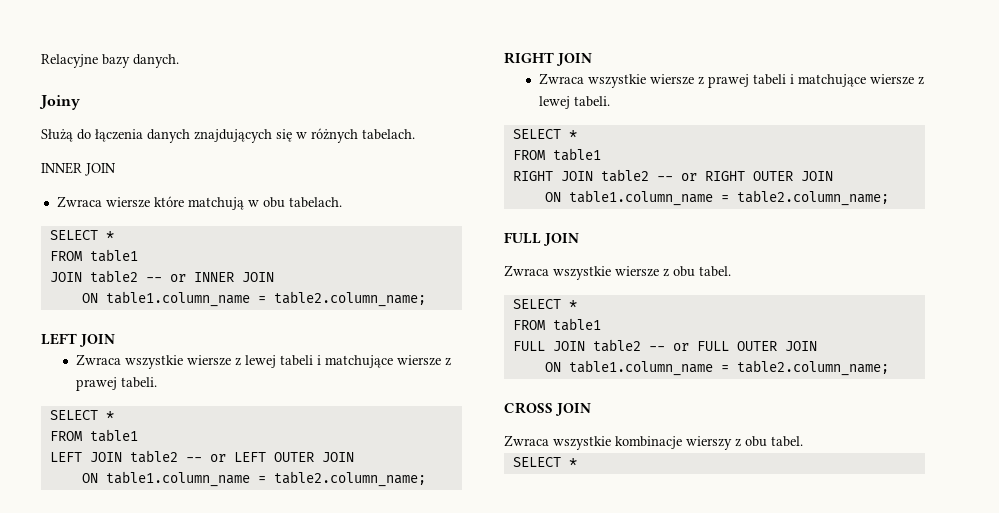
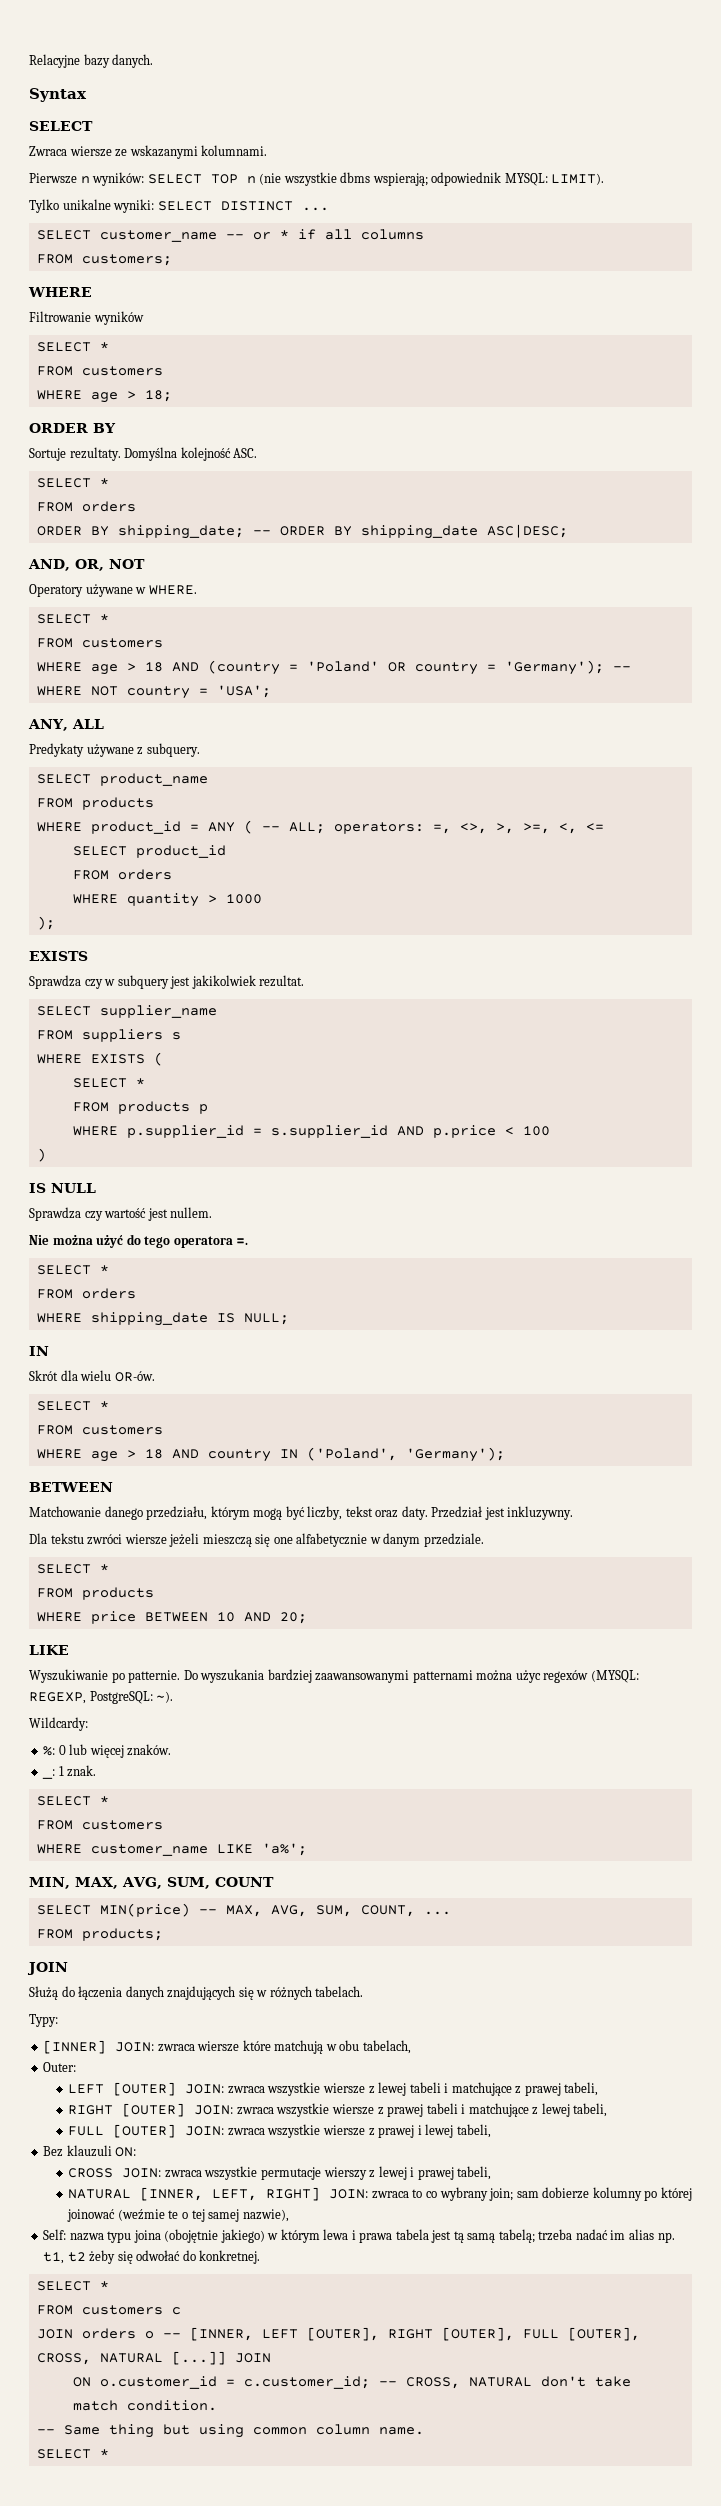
- Joiny
+ Syntax
+ SELECT
+ Zwraca wiersze ze wskazanymi kolumnami.
+ Pierwsze n wyników: SELECT TOP n (nie wszystkie dbms wspierają; odpowiednik MYSQL: LIMIT).
+ Tylko unikalne wyniki: SELECT DISTINCT ...
+ SELECT customer_name -- or * if all columns
+ FROM customers;
+ WHERE
+ Filtrowanie wyników
+ SELECT *
+ FROM customers
+ WHERE age > 18;
+ ORDER BY
+ Sortuje rezultaty. Domyślna kolejność ASC.
+ SELECT *
+ FROM orders
+ ORDER BY shipping_date; -- ORDER BY shipping_date ASC|DESC;
+ AND, OR, NOT
+ Operatory używane w WHERE.
+ SELECT *
+ FROM customers
+ WHERE age > 18 AND (country = 'Poland' OR country = 'Germany'); -- WHERE NOT country = 'USA';
+ ANY, ALL
+ Predykaty używane z subquery.
+ SELECT product_name
+ FROM products
+ WHERE product_id = ANY ( -- ALL; operators: =, <>, >, >=, <, <=
+ SELECT product_id
+ FROM orders
+ WHERE quantity > 1000
+ );
+ EXISTS
+ Sprawdza czy w subquery jest jakikolwiek rezultat.
+ SELECT supplier_name
+ FROM suppliers s
+ WHERE EXISTS (
+ SELECT *
+ FROM products p
+ WHERE p.supplier_id = s.supplier_id AND p.price < 100
+ )
+ IS NULL
+ Sprawdza czy wartość jest nullem.
+ Nie można użyć do tego operatora =.
+ SELECT *
+ FROM orders
+ WHERE shipping_date IS NULL;
+ IN
+ Skrót dla wielu OR-ów.
+ SELECT *
+ FROM customers
+ WHERE age > 18 AND country IN ('Poland', 'Germany');
+ BETWEEN
+ Matchowanie danego przedziału, którym mogą być liczby, tekst oraz daty. Przedział jest inkluzywny.
+ Dla tekstu zwróci wiersze jeżeli mieszczą się one alfabetycznie w danym przedziale.
+ SELECT *
+ FROM products
+ WHERE price BETWEEN 10 AND 20;
+ LIKE
+ Wyszukiwanie po patternie. Do wyszukania bardziej zaawansowanymi patternami można użyc regexów (MYSQL: REGEXP, PostgreSQL: ~).
+ Wildcardy:
+ %: 0 lub więcej znaków.
+ _: 1 znak.
+ SELECT *
+ FROM customers
+ WHERE customer_name LIKE 'a%';
+ MIN, MAX, AVG, SUM, COUNT
+ SELECT MIN(price) -- MAX, AVG, SUM, COUNT, ...
+ FROM products;
+ JOIN
  Służą do łączenia danych znajdujących się w różnych tabelach.
- INNER JOIN
- Zwraca wiersze które matchują w obu tabelach.
+ Typy:
+ [INNER] JOIN: zwraca wiersze które matchują w obu tabelach,
+ Outer:
+ LEFT [OUTER] JOIN: zwraca wszystkie wiersze z lewej tabeli i matchujące z prawej tabeli,
+ RIGHT [OUTER] JOIN: zwraca wszystkie wiersze z prawej tabeli i matchujące z lewej tabeli,
+ FULL [OUTER] JOIN: zwraca wszystkie wiersze z prawej i lewej tabeli,
+ Bez klauzuli ON:
+ CROSS JOIN: zwraca wszystkie permutacje wierszy z lewej i prawej tabeli,
+ NATURAL [INNER, LEFT, RIGHT] JOIN: zwraca to co wybrany join; sam dobierze kolumny po której joinować (weźmie te o tej samej nazwie),
+ Self: nazwa typu joina (obojętnie jakiego) w którym lewa i prawa tabela jest tą samą tabelą; trzeba nadać im alias np. t1, t2 żeby się odwołać do konkretnej.
  SELECT *
- FROM table1
- JOIN table2 -- or INNER JOIN
- ON table1.column_name = table2.column_name;
- LEFT JOIN
- Zwraca wszystkie wiersze z lewej tabeli i matchujące wiersze z prawej tabeli.
- SELECT *
- FROM table1
- LEFT JOIN table2 -- or LEFT OUTER JOIN
- ON table1.column_name = table2.column_name;
- RIGHT JOIN
- Zwraca wszystkie wiersze z prawej tabeli i matchujące wiersze z lewej tabeli.
- SELECT *
- FROM table1
- RIGHT JOIN table2 -- or RIGHT OUTER JOIN
- ON table1.column_name = table2.column_name;
- FULL JOIN
- Zwraca wszystkie wiersze z obu tabel.
- SELECT *
- FROM table1
- FULL JOIN table2 -- or FULL OUTER JOIN
- ON table1.column_name = table2.column_name;
- CROSS JOIN
- Zwraca wszystkie kombinacje wierszy z obu tabel.
+ FROM customers c
+ JOIN orders o -- [INNER, LEFT [OUTER], RIGHT [OUTER], FULL [OUTER], CROSS, NATURAL [...]] JOIN
+ ON o.customer_id = c.customer_id; -- CROSS, NATURAL don't take match condition.
+ -- Same thing but using common column name.

